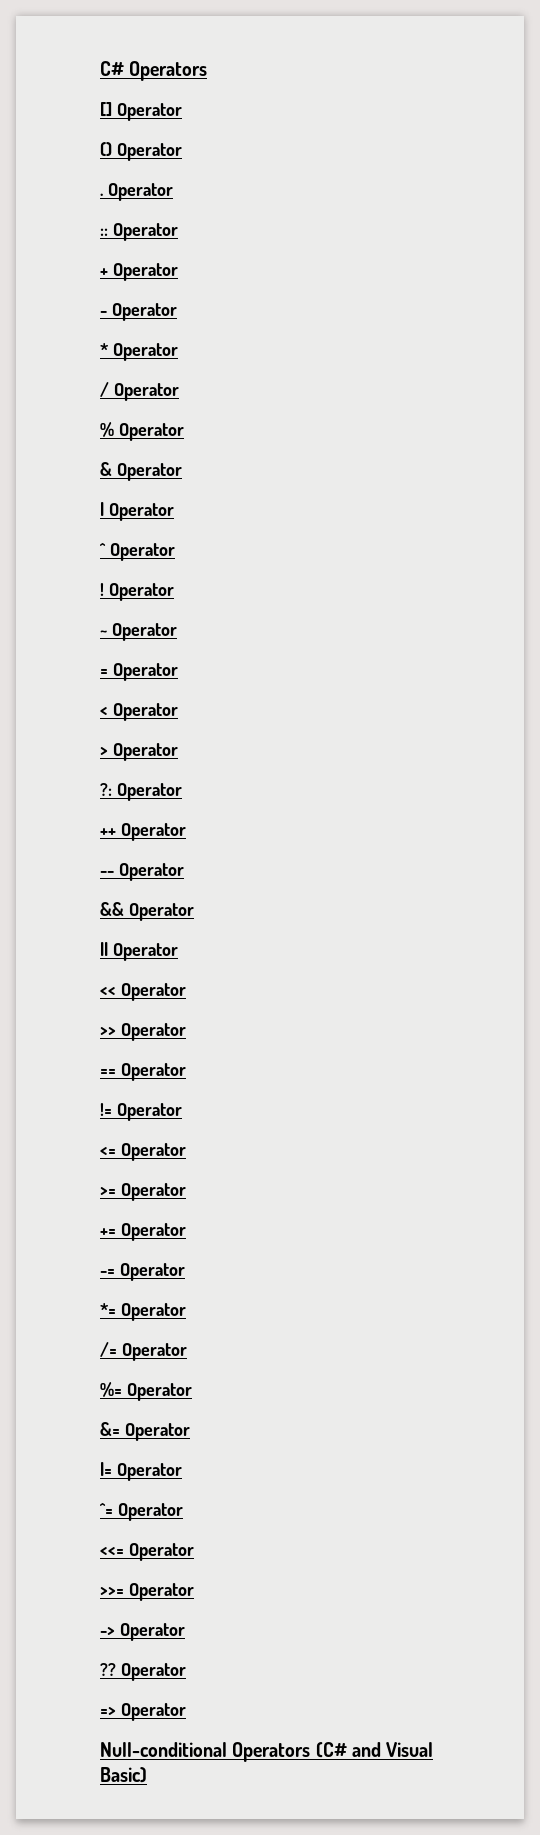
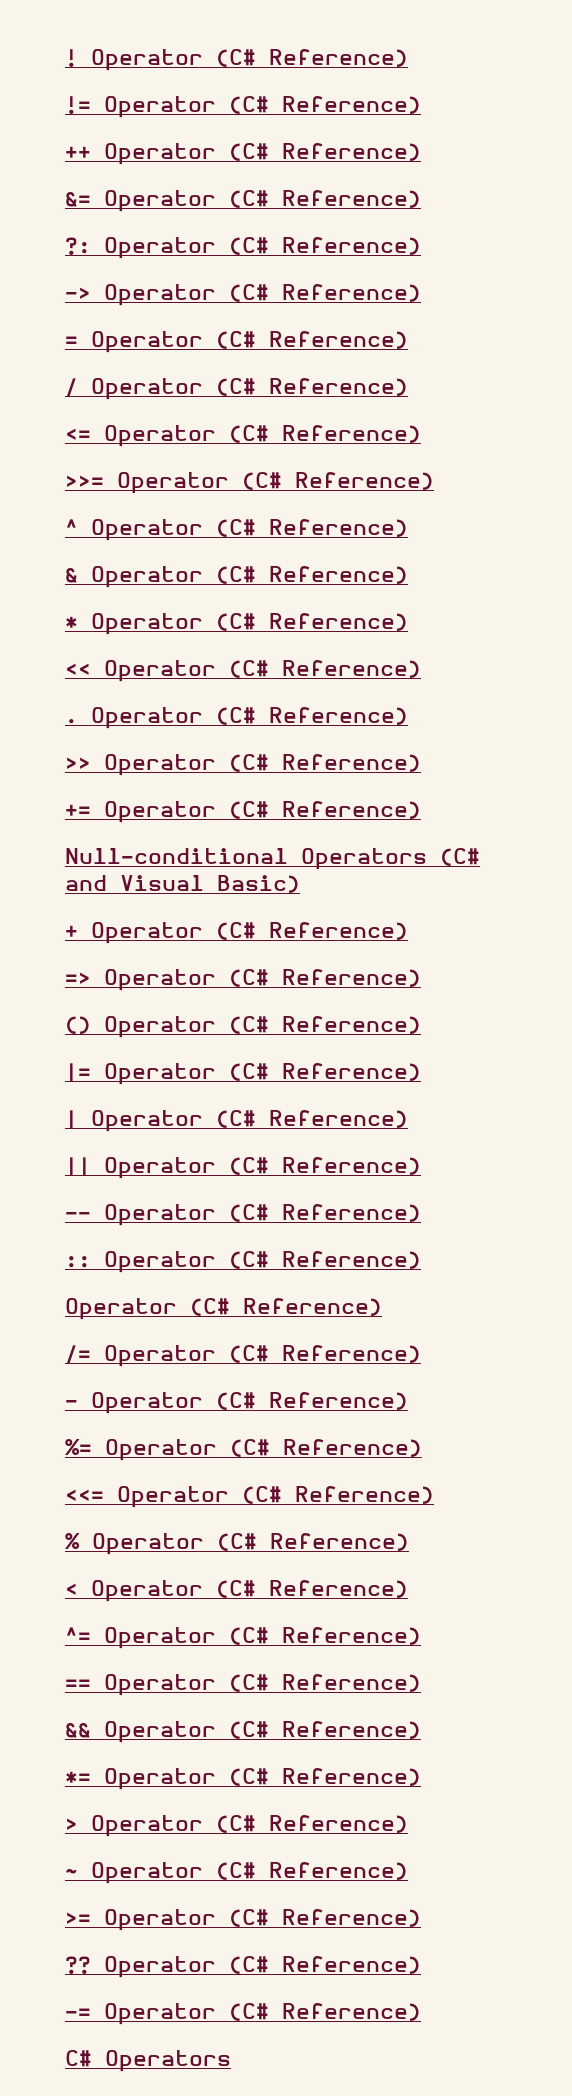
- C# Operators
- [] Operator
- () Operator
- . Operator
- :: Operator
- + Operator
- - Operator
- * Operator
- / Operator
- % Operator
- & Operator
- | Operator
- ^ Operator
- ! Operator
- ~ Operator
- = Operator
- < Operator
- > Operator
- ?: Operator
- ++ Operator
- -- Operator
- && Operator
- || Operator
- << Operator
- >> Operator
- == Operator
- != Operator
- <= Operator
- >= Operator
- += Operator
- -= Operator
- *= Operator
- /= Operator
- %= Operator
- &= Operator
- |= Operator
- ^= Operator
- <<= Operator
- >>= Operator
- -> Operator
- ?? Operator
- => Operator
+ ! Operator (C# Reference)
+ != Operator (C# Reference)
+ ++ Operator (C# Reference)
+ &= Operator (C# Reference)
+ ?: Operator (C# Reference)
+ -> Operator (C# Reference)
+ = Operator (C# Reference)
+ / Operator (C# Reference)
+ <= Operator (C# Reference)
+ >>= Operator (C# Reference)
+ ^ Operator (C# Reference)
+ & Operator (C# Reference)
+ * Operator (C# Reference)
+ << Operator (C# Reference)
+ . Operator (C# Reference)
+ >> Operator (C# Reference)
+ += Operator (C# Reference)
+ + Operator (C# Reference)
+ => Operator (C# Reference)
+ () Operator (C# Reference)
+ |= Operator (C# Reference)
+ | Operator (C# Reference)
+ || Operator (C# Reference)
+ -- Operator (C# Reference)
+ :: Operator (C# Reference)
+ Operator (C# Reference)
+ /= Operator (C# Reference)
+ - Operator (C# Reference)
+ %= Operator (C# Reference)
+ <<= Operator (C# Reference)
+ % Operator (C# Reference)
+ < Operator (C# Reference)
+ ^= Operator (C# Reference)
+ == Operator (C# Reference)
+ && Operator (C# Reference)
+ *= Operator (C# Reference)
+ > Operator (C# Reference)
+ ~ Operator (C# Reference)
+ >= Operator (C# Reference)
+ ?? Operator (C# Reference)
+ -= Operator (C# Reference)
+ C# Operators

